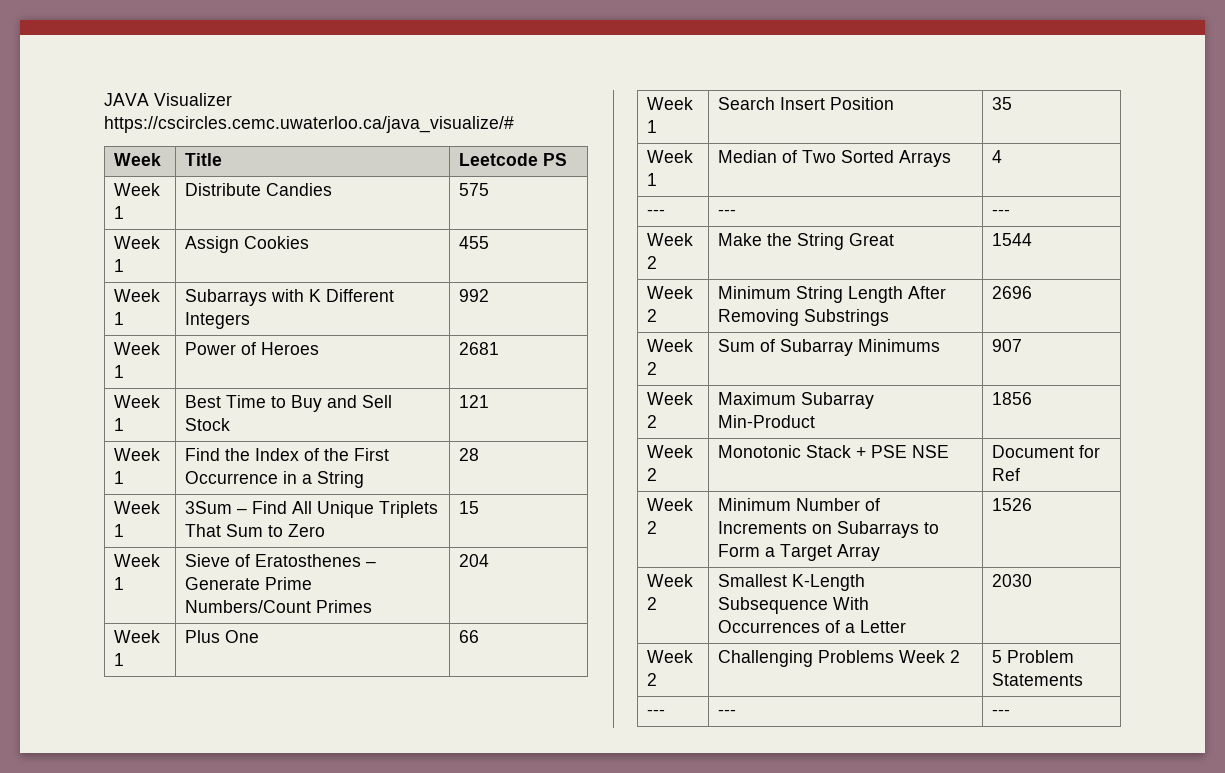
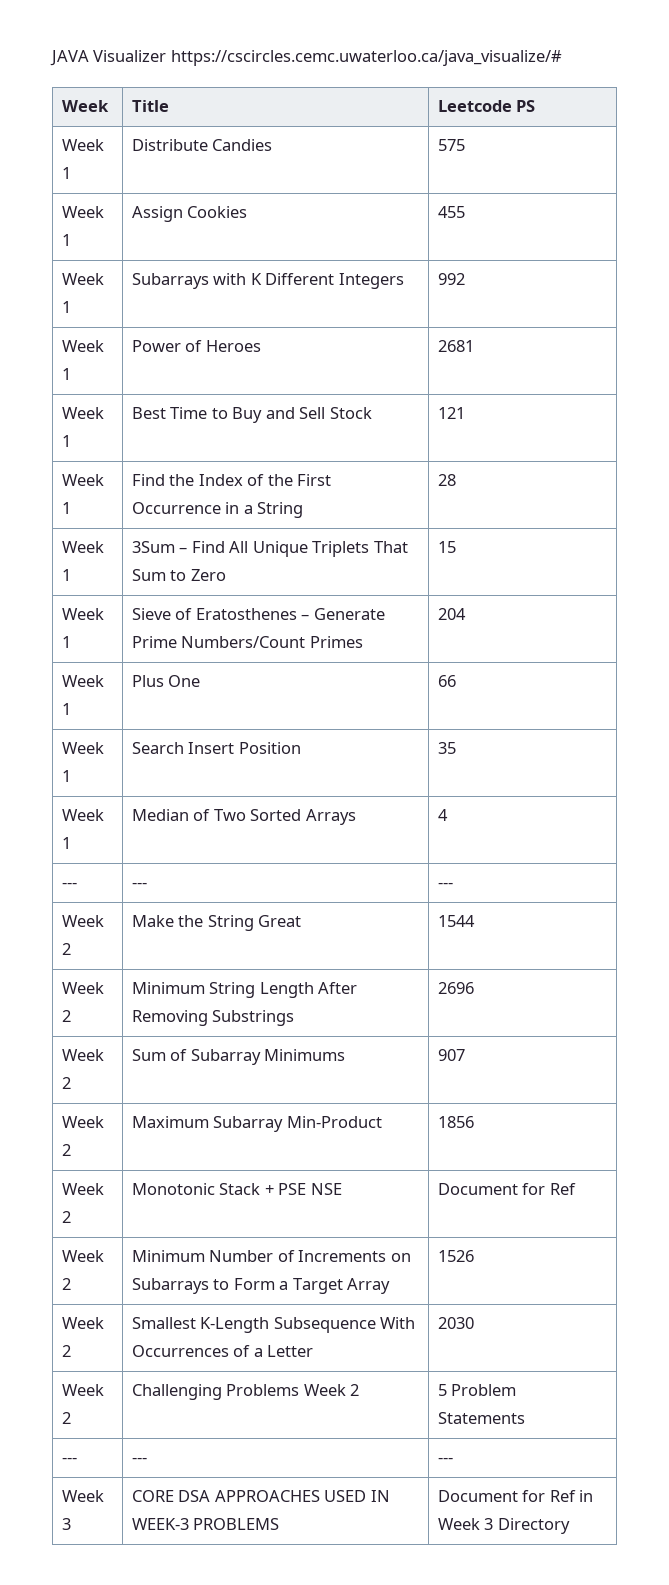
+ Week 3 | CORE DSA APPROACHES USED IN WEEK-3 PROBLEMS | Document for Ref in Week 3 Directory

